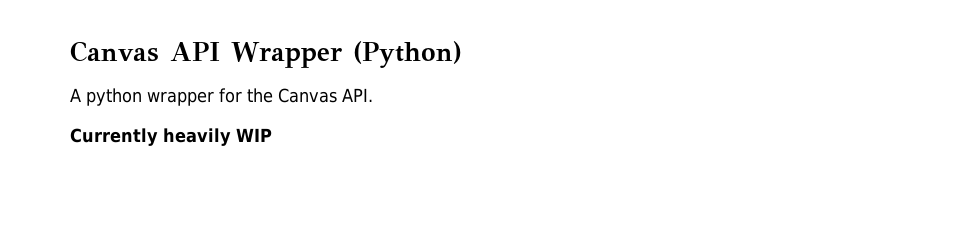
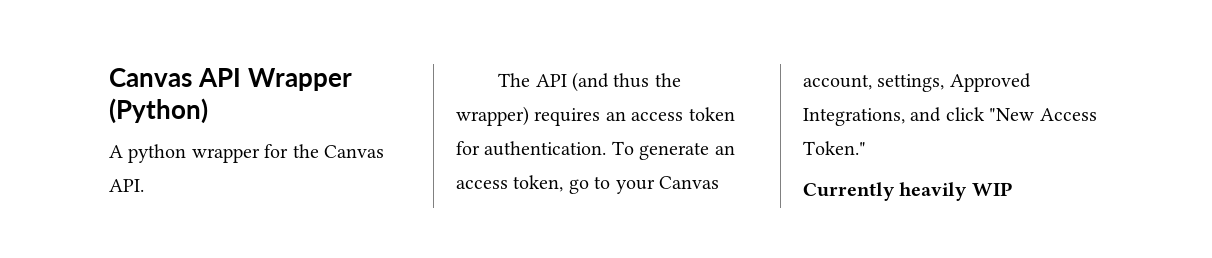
+ The API (and thus the wrapper) requires an access token for authentication. To generate an access token, go to your Canvas account, settings, Approved Integrations, and click "New Access Token."

